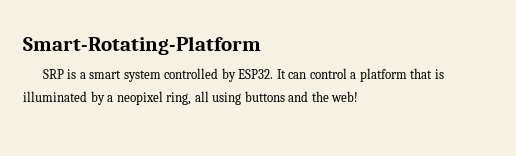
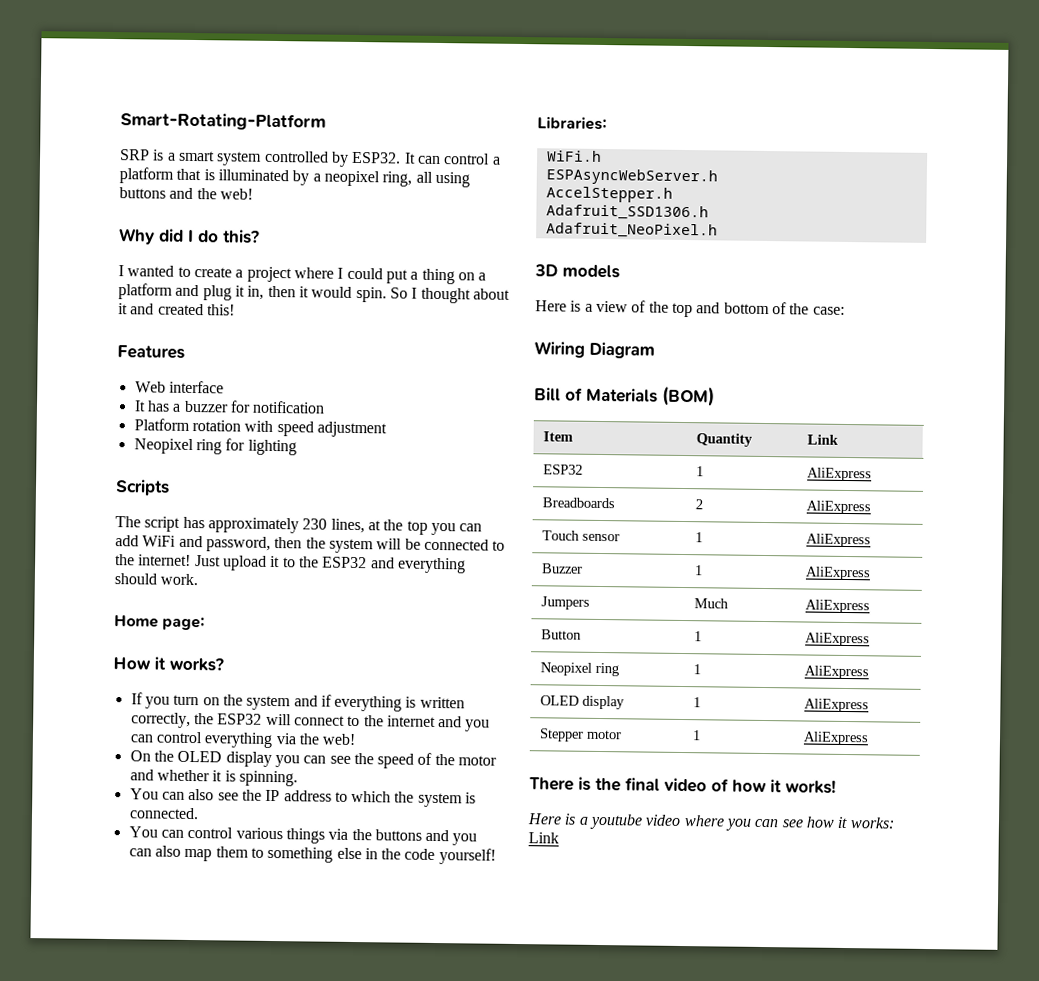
+ Why did I do this?
+ I wanted to create a project where I could put a thing on a platform and plug it in, then it would spin. So I thought about it and created this!
+ Features
+ Web interface
+ It has a buzzer for notification
+ Platform rotation with speed adjustment
+ Neopixel ring for lighting
+ Scripts
+ The script has approximately 230 lines, at the top you can add WiFi and password, then the system will be connected to the internet! Just upload it to the ESP32 and everything should work.
+ Home page:
+ How it works?
+ If you turn on the system and if everything is written correctly, the ESP32 will connect to the internet and you can control everything via the web!
+ On the OLED display you can see the speed of the motor and whether it is spinning.
+ You can also see the IP address to which the system is connected.
+ You can control various things via the buttons and you can also map them to something else in the code yourself!
+ Libraries:
+ WiFi.h
+ ESPAsyncWebServer.h
+ AccelStepper.h
+ Adafruit_SSD1306.h
+ Adafruit_NeoPixel.h
+ 3D models
+ Here is a view of the top and bottom of the case:
+ Wiring Diagram
+ Bill of Materials (BOM)
+ Item | Quantity | Link
+ ESP32 | 1 | AliExpress
+ Breadboards | 2 | AliExpress
+ Touch sensor | 1 | AliExpress
+ Buzzer | 1 | AliExpress
+ Jumpers | Much | AliExpress
+ Button | 1 | AliExpress
+ Neopixel ring | 1 | AliExpress
+ OLED display | 1 | AliExpress
+ Stepper motor | 1 | AliExpress
+ There is the final video of how it works!
+ Here is a youtube video where you can see how it works: Link

